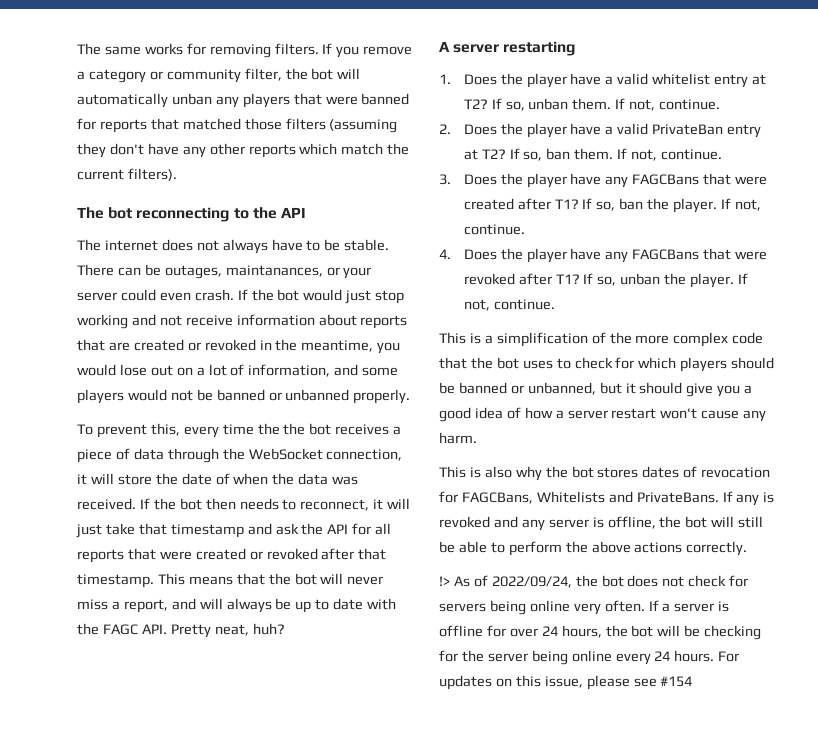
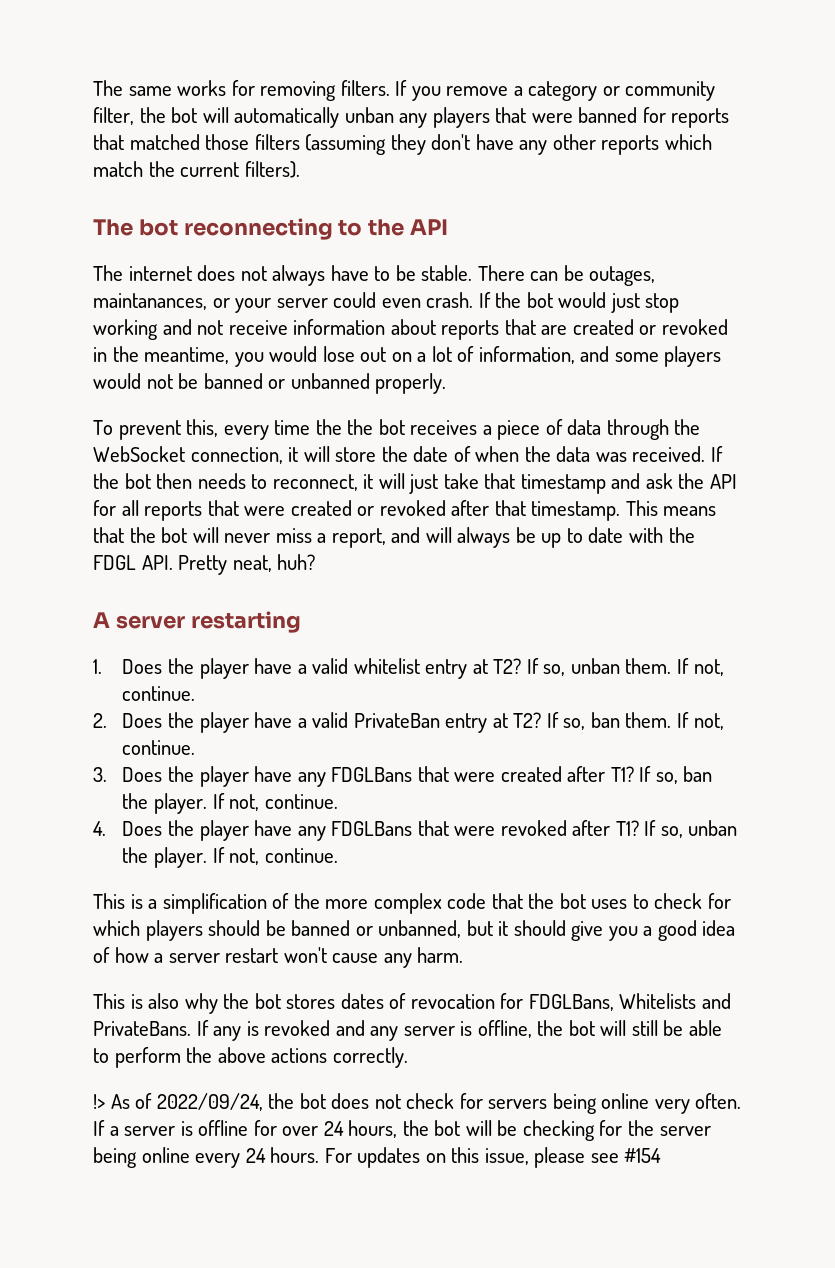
- This means that the bot will never miss a report, and will always be up to date with the FAGC API. Pretty neat, huh?
+ This means that the bot will never miss a report, and will always be up to date with the FDGL API. Pretty neat, huh?
- 3. Does the player have any FAGCBans that were created after T1?
+ 3. Does the player have any FDGLBans that were created after T1?
- 4. Does the player have any FAGCBans that were revoked after T1?
+ 4. Does the player have any FDGLBans that were revoked after T1?
- This is also why the bot stores dates of revocation for FAGCBans, Whitelists and PrivateBans.
+ This is also why the bot stores dates of revocation for FDGLBans, Whitelists and PrivateBans.

